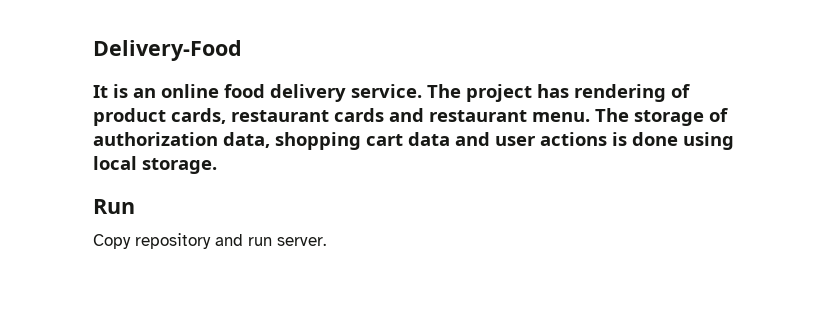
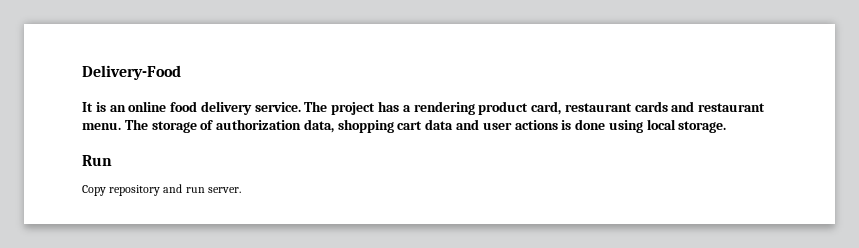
- The project has rendering of product cards, restaurant cards and restaurant menu.
+ The project has a rendering product card, restaurant cards and restaurant menu.

